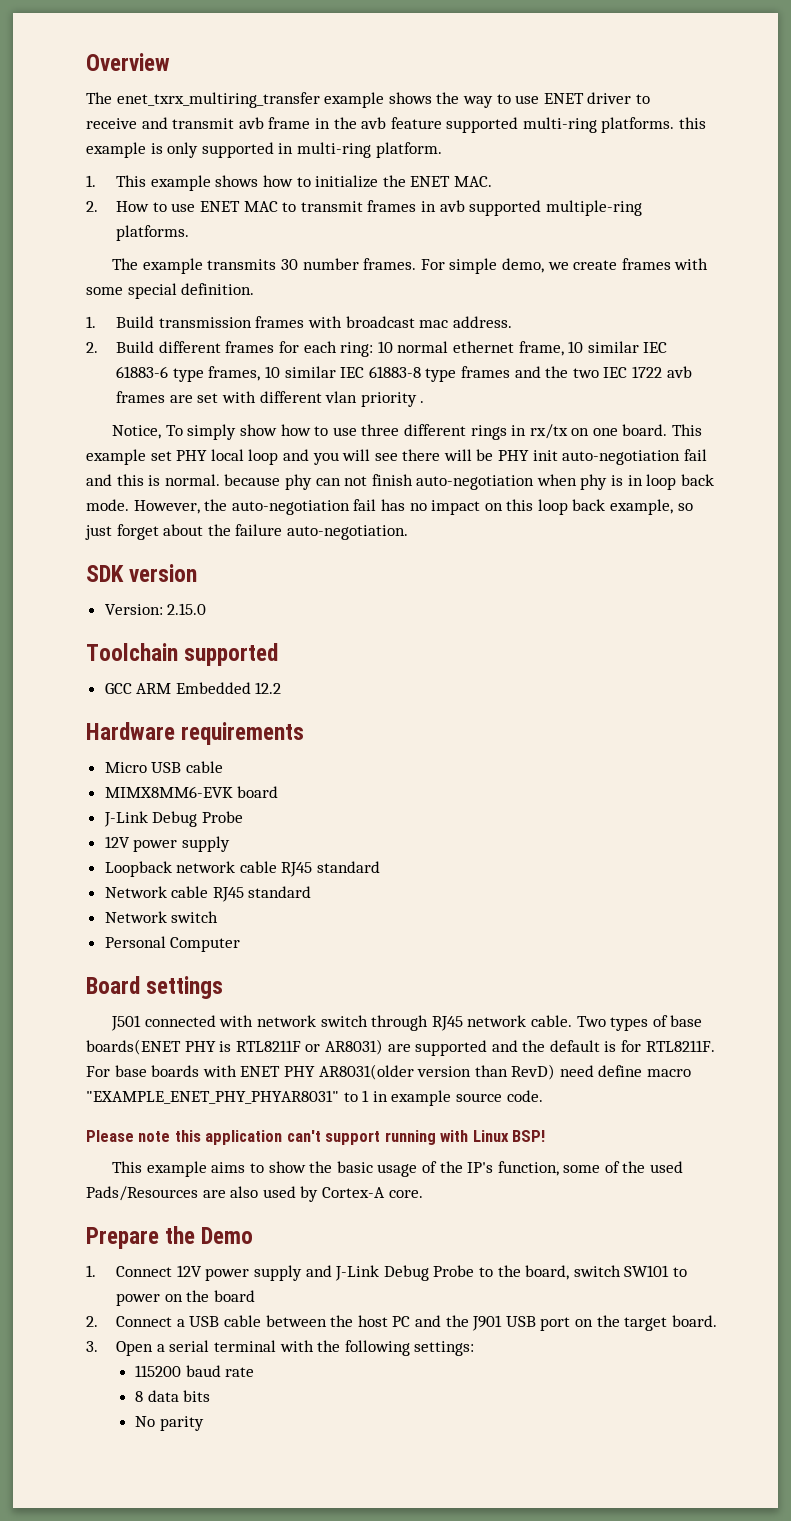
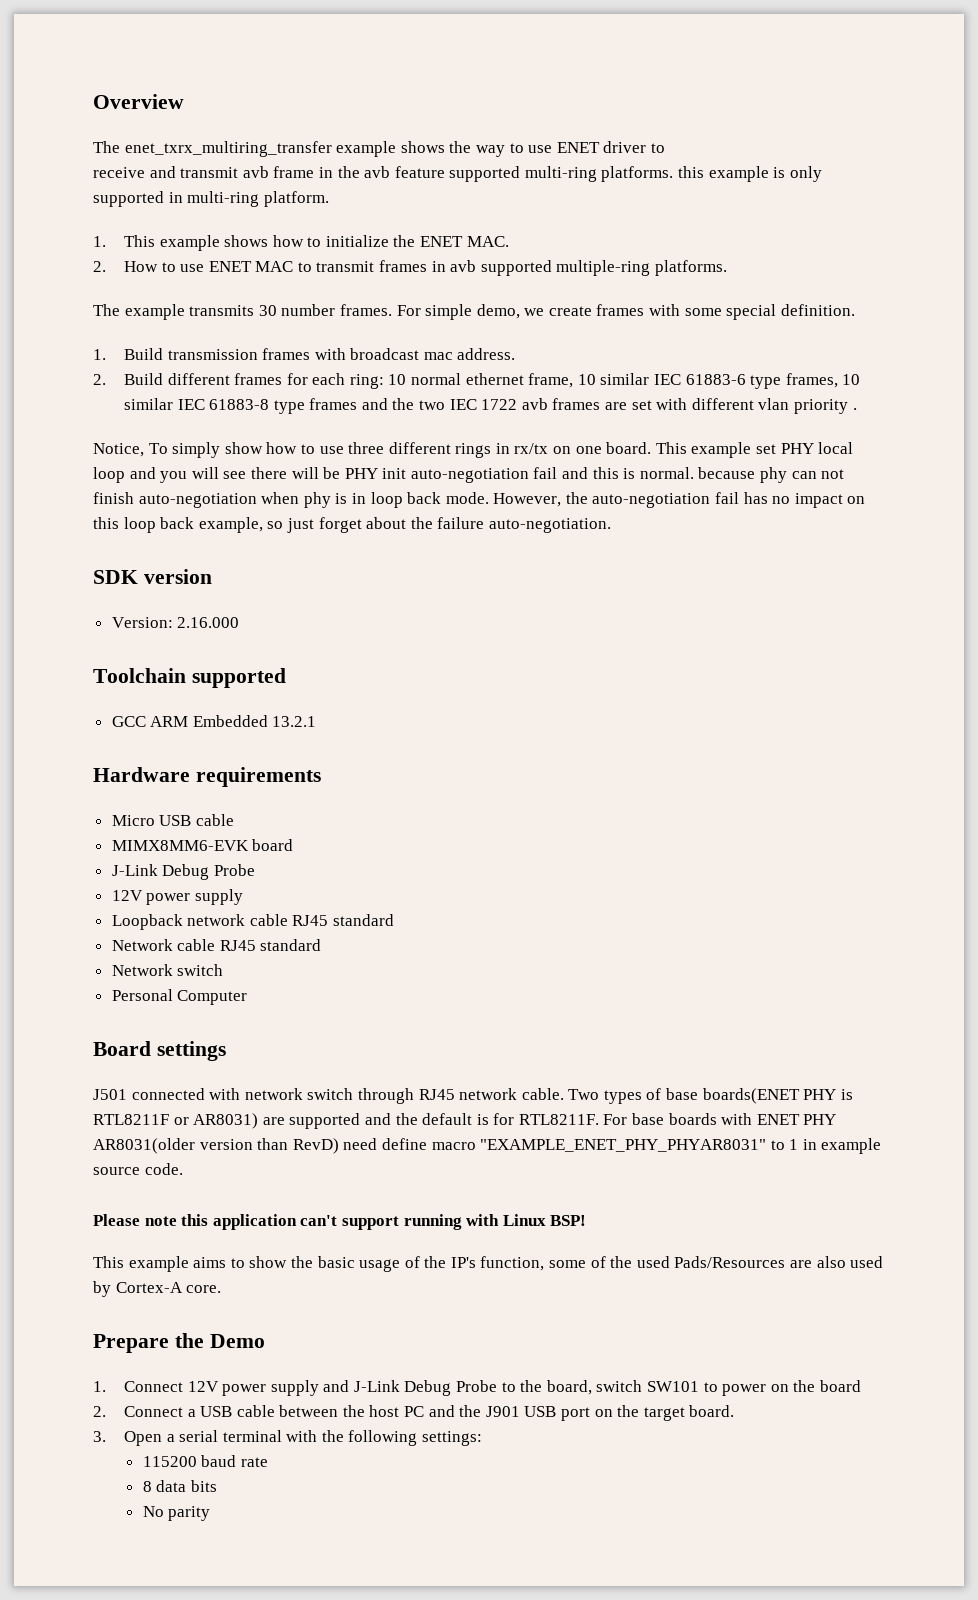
- Version: 2.15.0
+ Version: 2.16.000
- GCC ARM Embedded 12.2
+ GCC ARM Embedded 13.2.1

